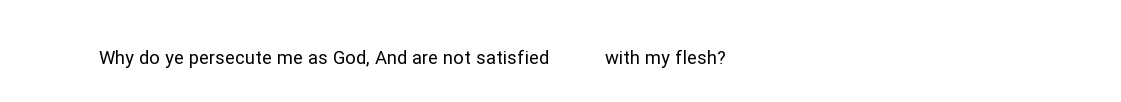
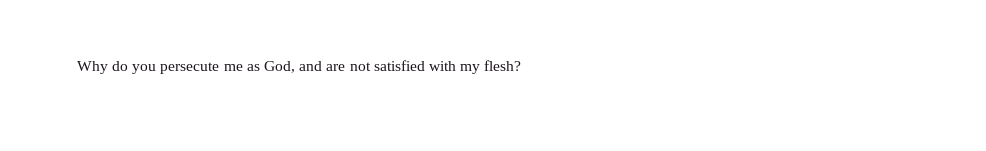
- Why do ye persecute me as God, And are not satisfied with my flesh?
+ Why do you persecute me as God, and are not satisfied with my flesh?

